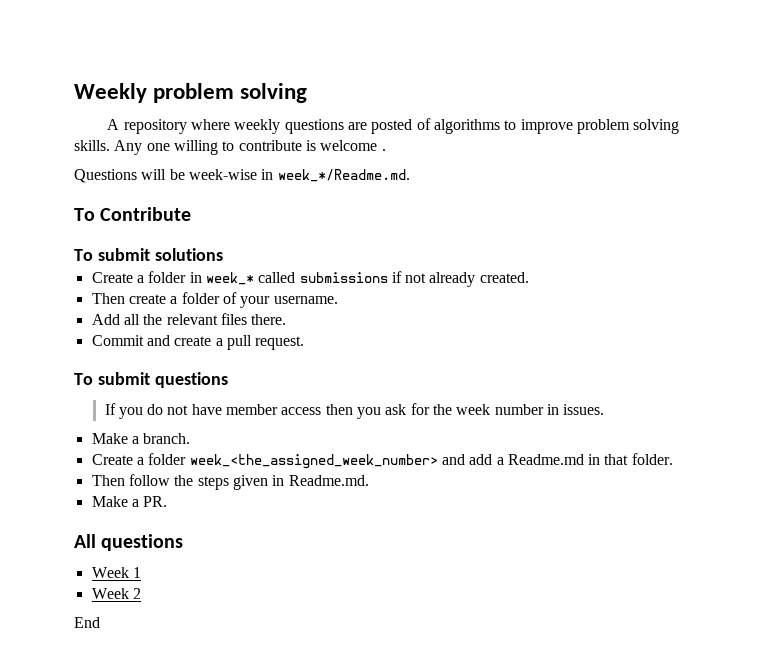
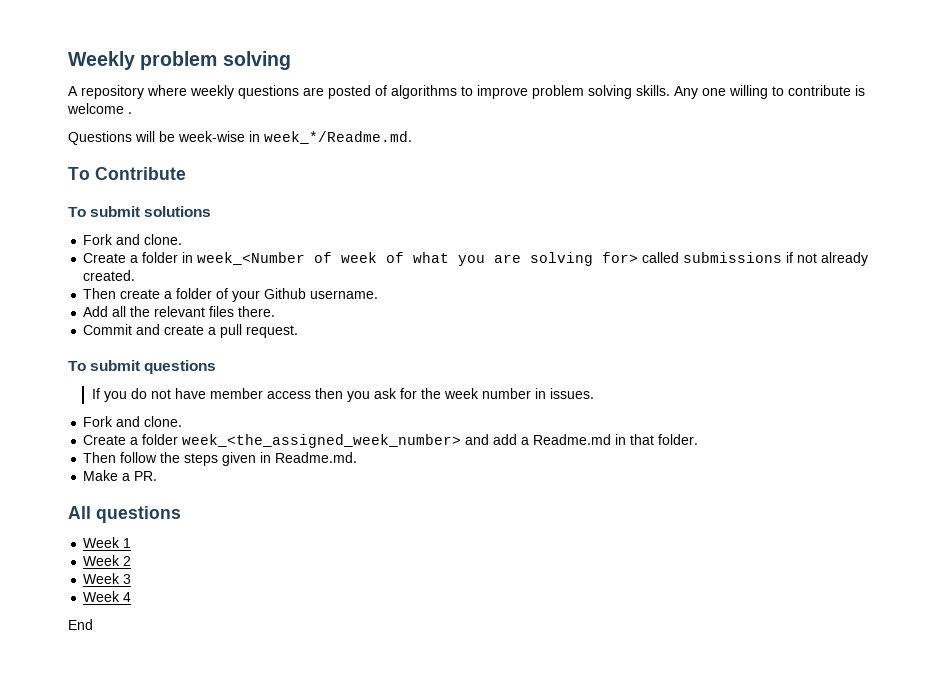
  To submit solutions
+ Fork and clone.
- Create a folder in week_* called submissions if not already created.
+ Create a folder in week_<Number of week of what you are solving for> called submissions if not already created.
- Then create a folder of your username.
+ Then create a folder of your Github username.
  If you do not have member access then you ask for the week number in issues.
- Make a branch.
+ Fork and clone.
+ Week 3
+ Week 4

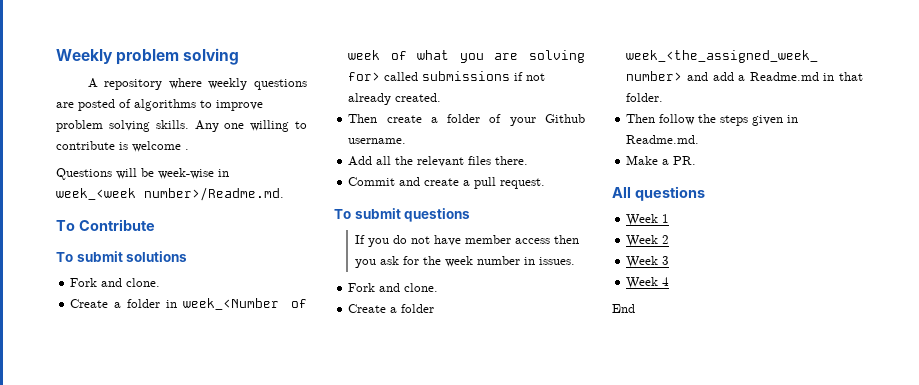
- Questions will be week-wise in week_*/Readme.md.
+ Questions will be week-wise in week_<week number>/Readme.md.

